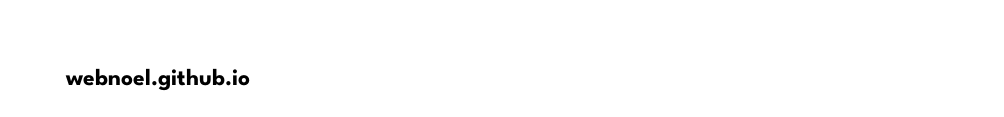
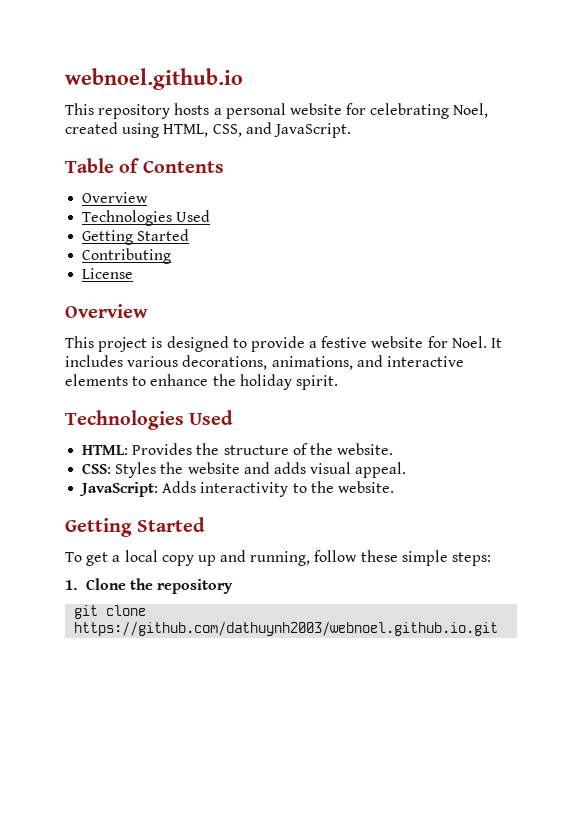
+ This repository hosts a personal website for celebrating Noel, created using HTML, CSS, and JavaScript.
+ Table of Contents
+ Overview
+ Technologies Used
+ Getting Started
+ Contributing
+ License
+ Overview
+ This project is designed to provide a festive website for Noel. It includes various decorations, animations, and interactive elements to enhance the holiday spirit.
+ Technologies Used
+ HTML: Provides the structure of the website.
+ CSS: Styles the website and adds visual appeal.
+ JavaScript: Adds interactivity to the website.
+ Getting Started
+ To get a local copy up and running, follow these simple steps:
+ 1. Clone the repository
+ git clone https://github.com/dathuynh2003/webnoel.github.io.git

